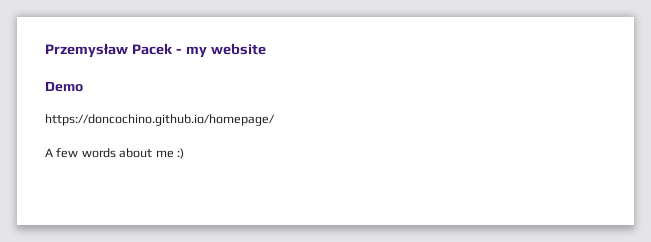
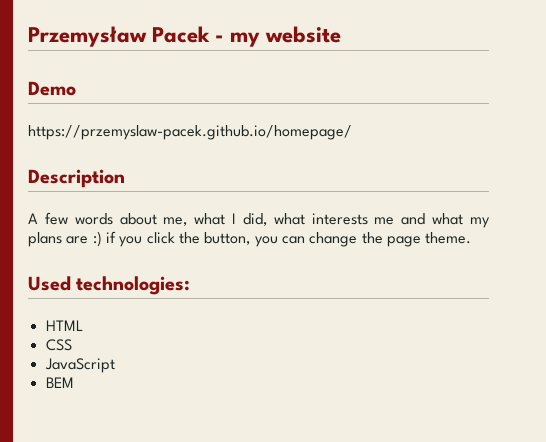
- https://doncochino.github.io/homepage/
+ https://przemyslaw-pacek.github.io/homepage/
+ Description
- A few words about me :)
+ A few words about me, what I did, what interests me and what my plans are :) if you click the button, you can change the page theme.
+ Used technologies:
+ HTML
+ CSS
+ JavaScript
+ BEM

